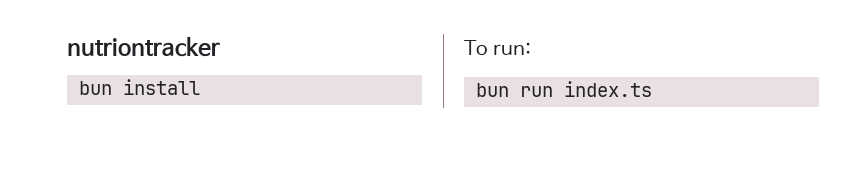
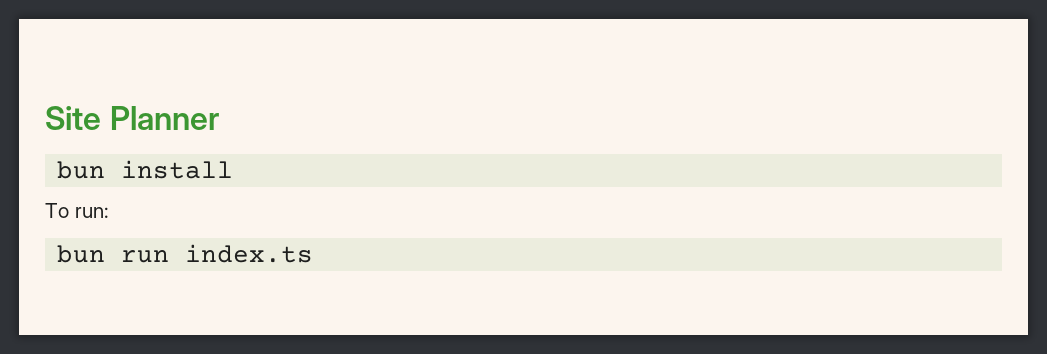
- nutriontracker
+ Site Planner

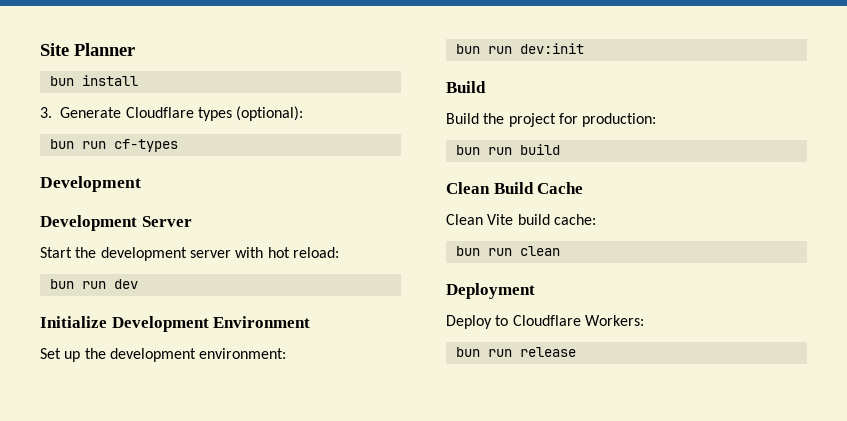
- To run:
- bun run index.ts
+ 3. Generate Cloudflare types (optional):
+ bun run cf-types
+ Development
+ Development Server
+ Start the development server with hot reload:
+ bun run dev
+ Initialize Development Environment
+ Set up the development environment:
+ bun run dev:init
+ Build
+ Build the project for production:
+ bun run build
+ Clean Build Cache
+ Clean Vite build cache:
+ bun run clean
+ Deployment
+ Deploy to Cloudflare Workers:
+ bun run release

